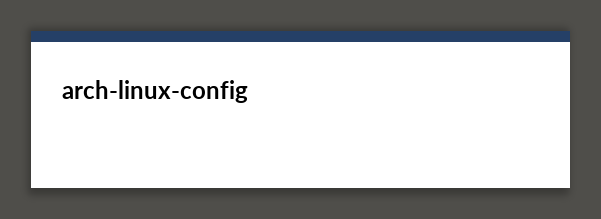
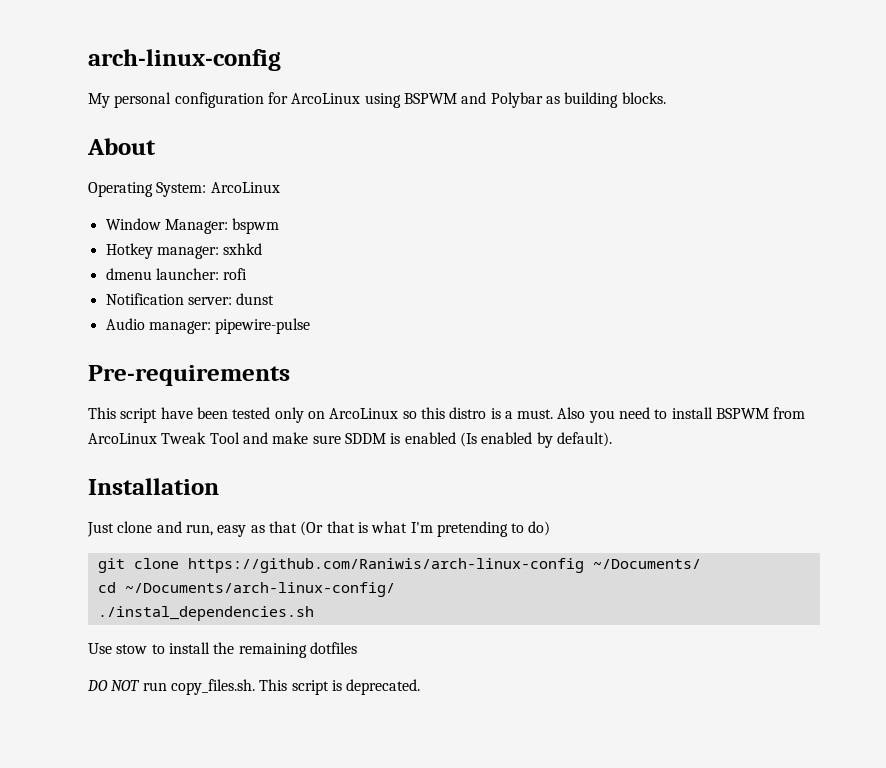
+ My personal configuration for ArcoLinux using BSPWM and Polybar as building blocks.
+ About
+ Operating System: ArcoLinux
+ Window Manager: bspwm
+ Hotkey manager: sxhkd
+ dmenu launcher: rofi
+ Notification server: dunst
+ Audio manager: pipewire-pulse
+ Pre-requirements
+ This script have been tested only on ArcoLinux so this distro is a must. Also you need to install BSPWM from ArcoLinux Tweak Tool and make sure SDDM is enabled (Is enabled by default).
+ Installation
+ Just clone and run, easy as that (Or that is what I'm pretending to do)
+ git clone https://github.com/Raniwis/arch-linux-config ~/Documents/
+ cd ~/Documents/arch-linux-config/
+ ./instal_dependencies.sh
+ Use stow to install the remaining dotfiles
+ DO NOT run copy_files.sh. This script is deprecated.

